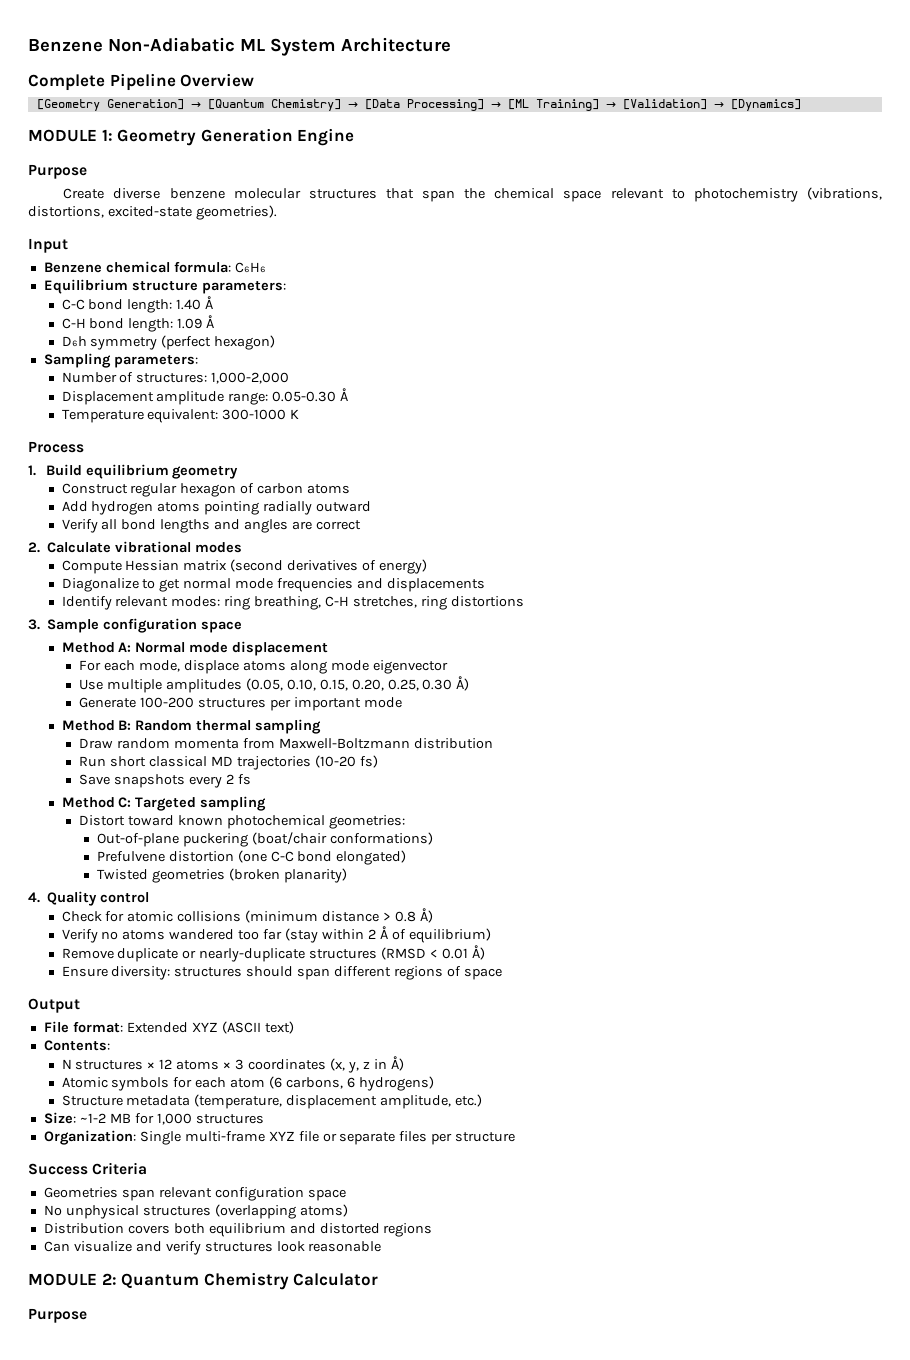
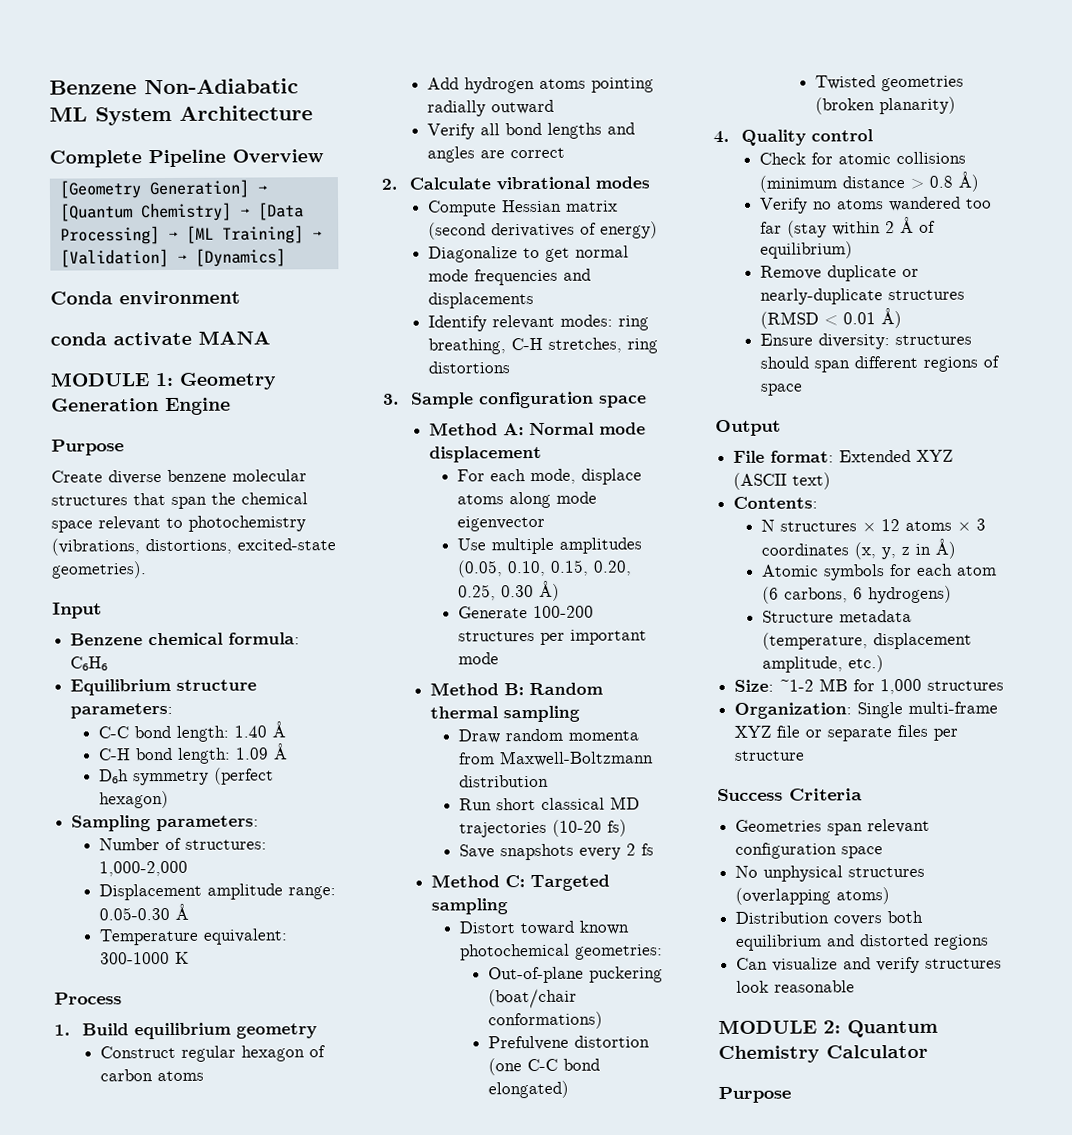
+ Conda environment
+ conda activate MANA

